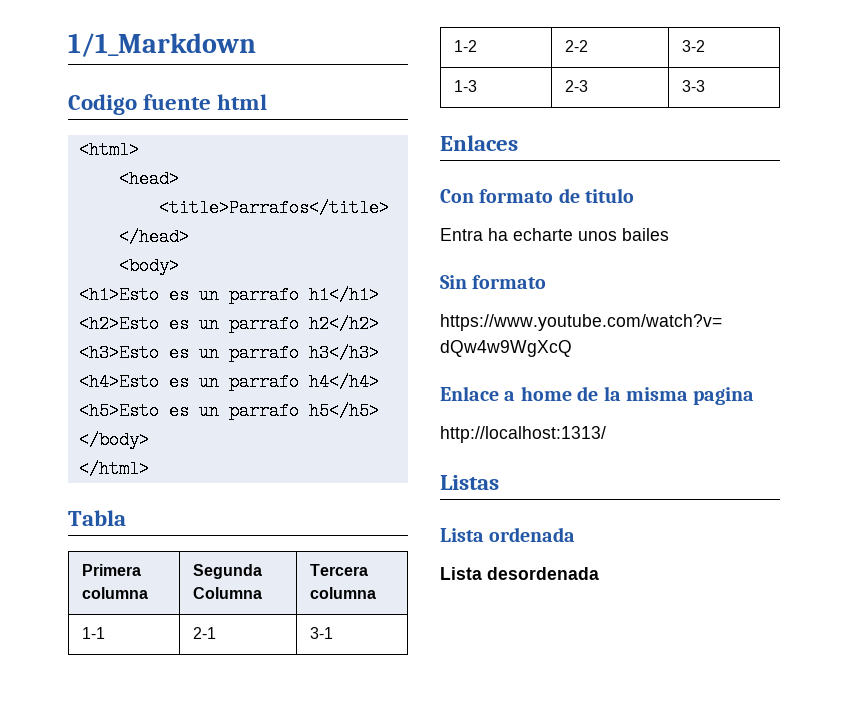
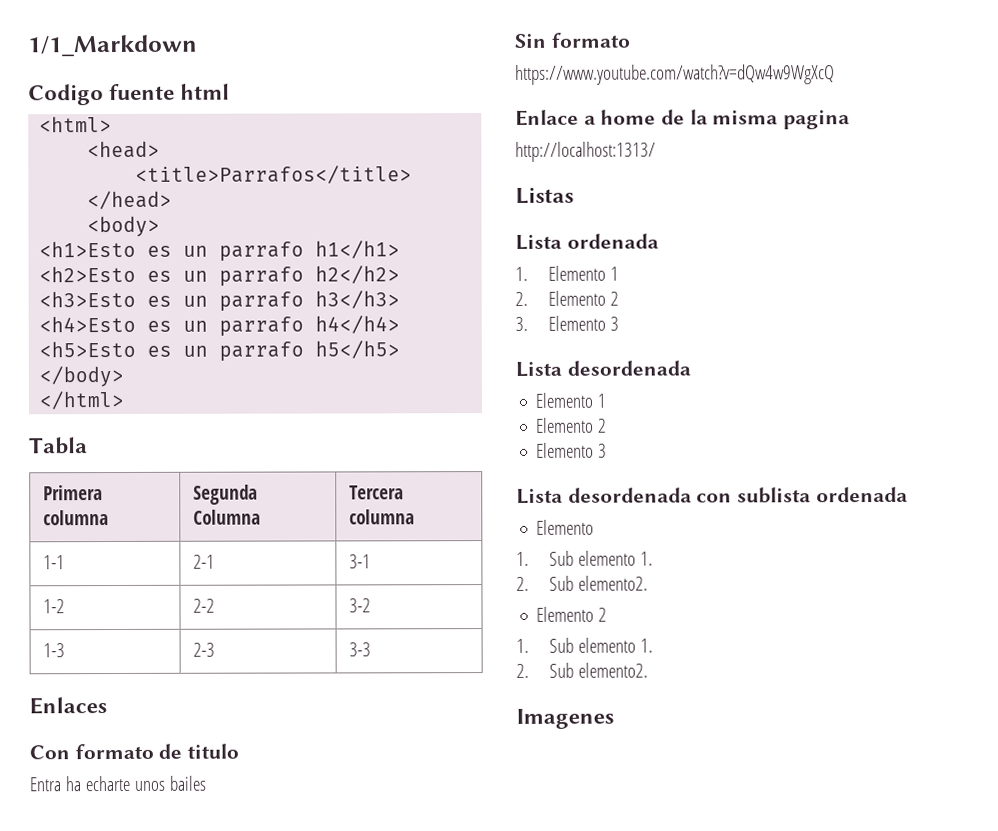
+ 1. Elemento 1
+ 2. Elemento 2
+ 3. Elemento 3
  Lista desordenada
+ Elemento 1
+ Elemento 2
+ Elemento 3
+ Lista desordenada con sublista ordenada
+ Elemento
+ 1. Sub elemento 1.
+ 2. Sub elemento2.
+ Elemento 2
+ 1. Sub elemento 1.
+ 2. Sub elemento2.
+ Imagenes

